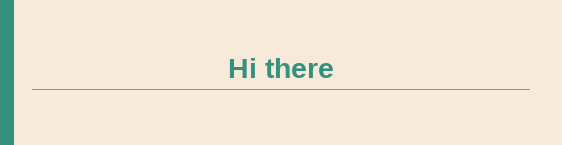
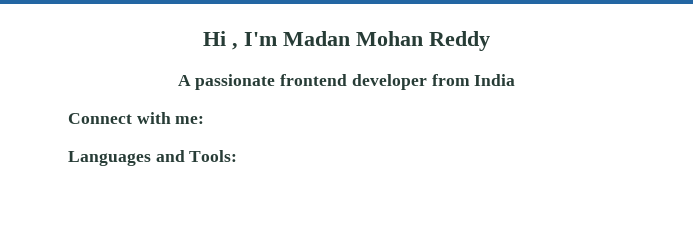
- Hi there
+ Hi , I'm Madan Mohan Reddy
+ A passionate frontend developer from India
+ Connect with me:
+ Languages and Tools:

